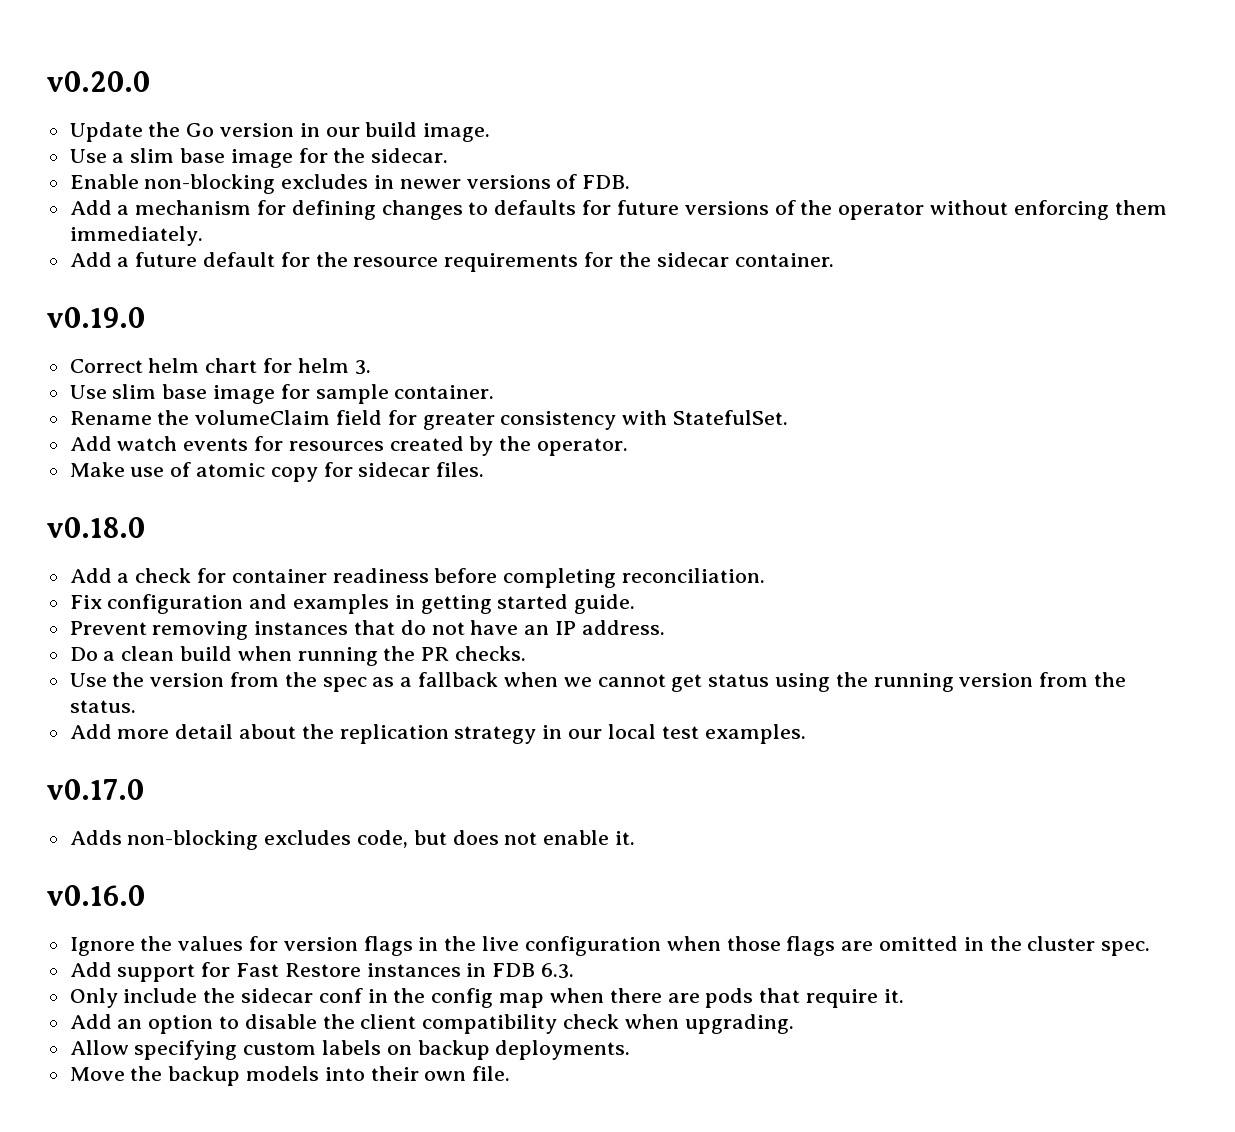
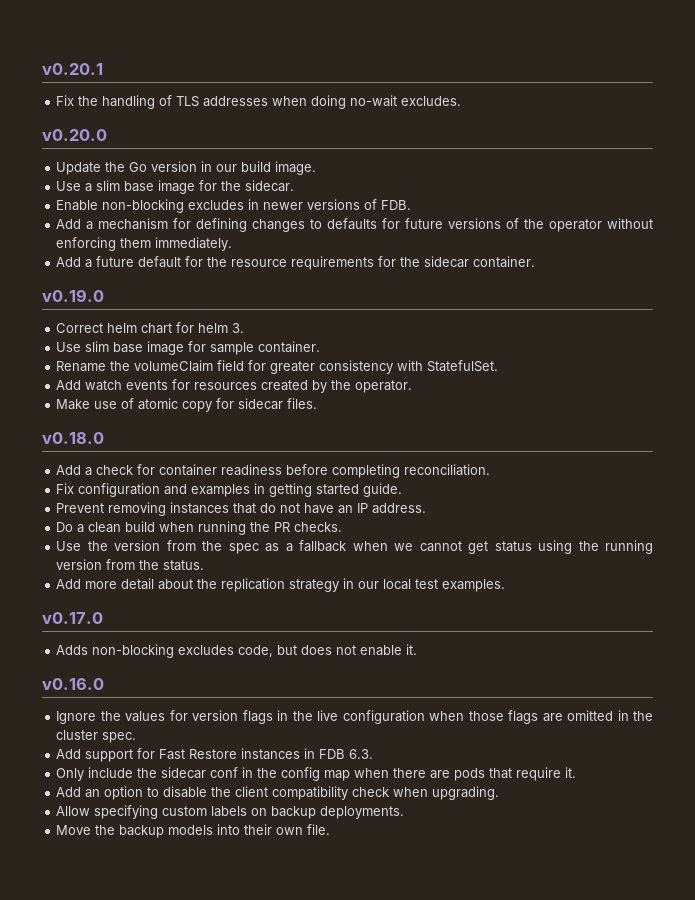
+ v0.20.1
+ Fix the handling of TLS addresses when doing no-wait excludes.

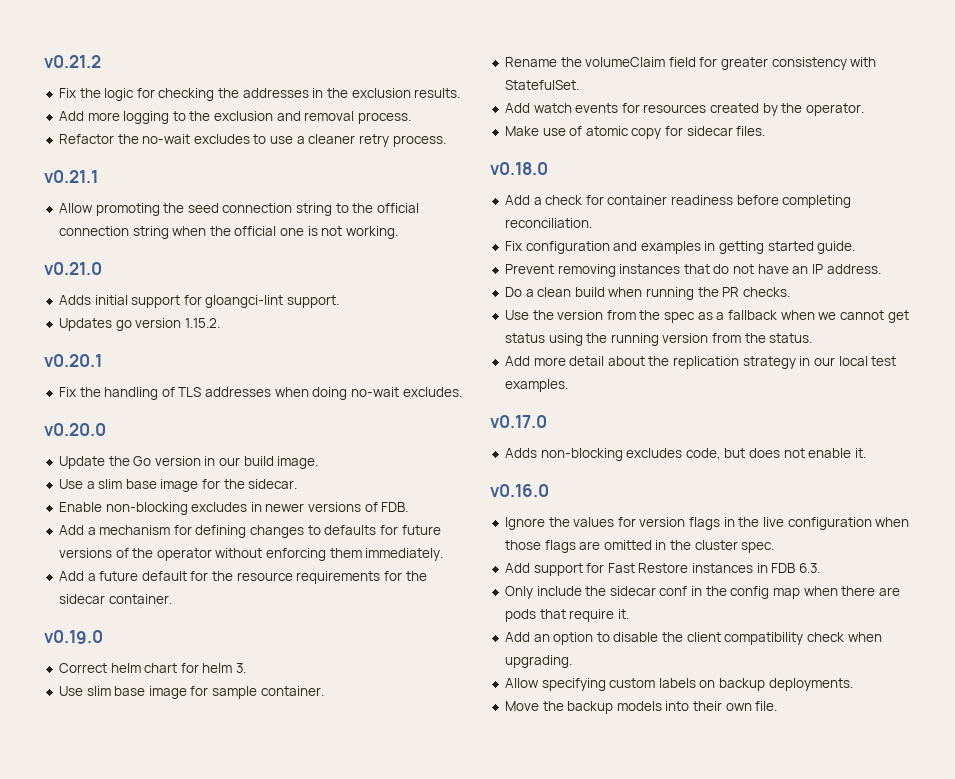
+ v0.21.2
+ Fix the logic for checking the addresses in the exclusion results.
+ Add more logging to the exclusion and removal process.
+ Refactor the no-wait excludes to use a cleaner retry process.
+ v0.21.1
+ Allow promoting the seed connection string to the official connection string when the official one is not working.
+ v0.21.0
+ Adds initial support for gloangci-lint support.
+ Updates go version 1.15.2.

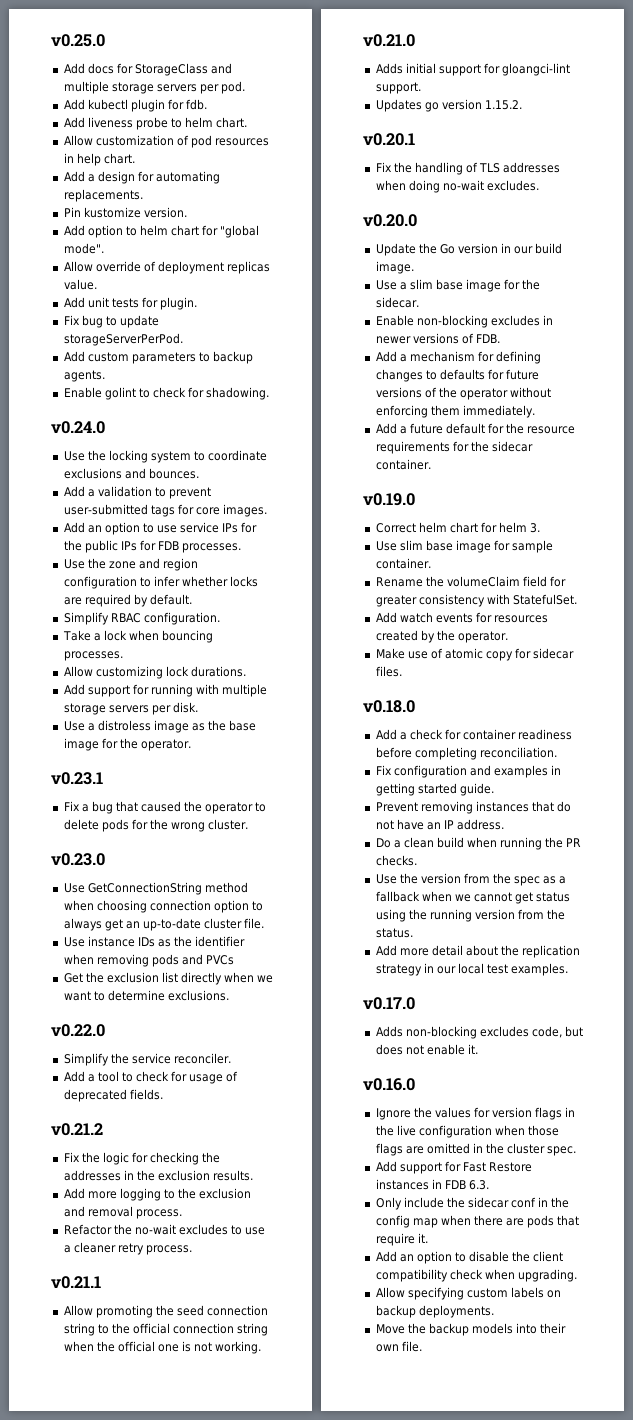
+ v0.25.0
+ Add docs for StorageClass and multiple storage servers per pod.
+ Add kubectl plugin for fdb.
+ Add liveness probe to helm chart.
+ Allow customization of pod resources in help chart.
+ Add a design for automating replacements.
+ Pin kustomize version.
+ Add option to helm chart for "global mode".
+ Allow override of deployment replicas value.
+ Add unit tests for plugin.
+ Fix bug to update storageServerPerPod.
+ Add custom parameters to backup agents.
+ Enable golint to check for shadowing.
+ v0.24.0
+ Use the locking system to coordinate exclusions and bounces.
+ Add a validation to prevent user-submitted tags for core images.
+ Add an option to use service IPs for the public IPs for FDB processes.
+ Use the zone and region configuration to infer whether locks are required by default.
+ Simplify RBAC configuration.
+ Take a lock when bouncing processes.
+ Allow customizing lock durations.
+ Add support for running with multiple storage servers per disk.
+ Use a distroless image as the base image for the operator.
+ v0.23.1
+ Fix a bug that caused the operator to delete pods for the wrong cluster.
+ v0.23.0
+ Use GetConnectionString method when choosing connection option to always get an up-to-date cluster file.
+ Use instance IDs as the identifier when removing pods and PVCs
+ Get the exclusion list directly when we want to determine exclusions.
+ v0.22.0
+ Simplify the service reconciler.
+ Add a tool to check for usage of deprecated fields.

